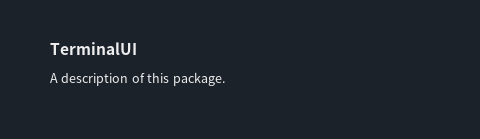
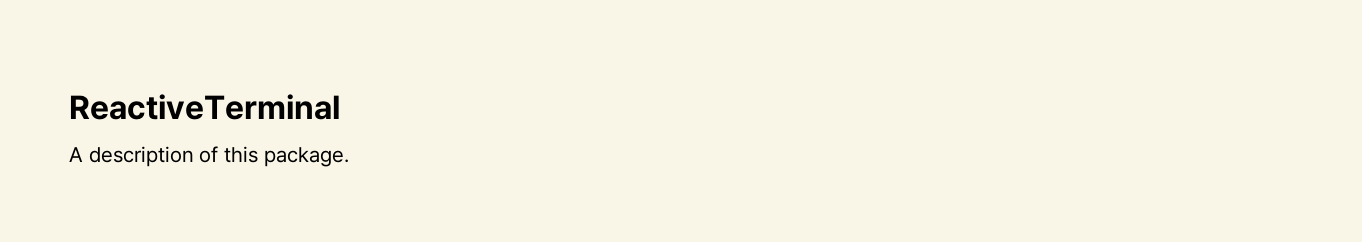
- TerminalUI
+ ReactiveTerminal

